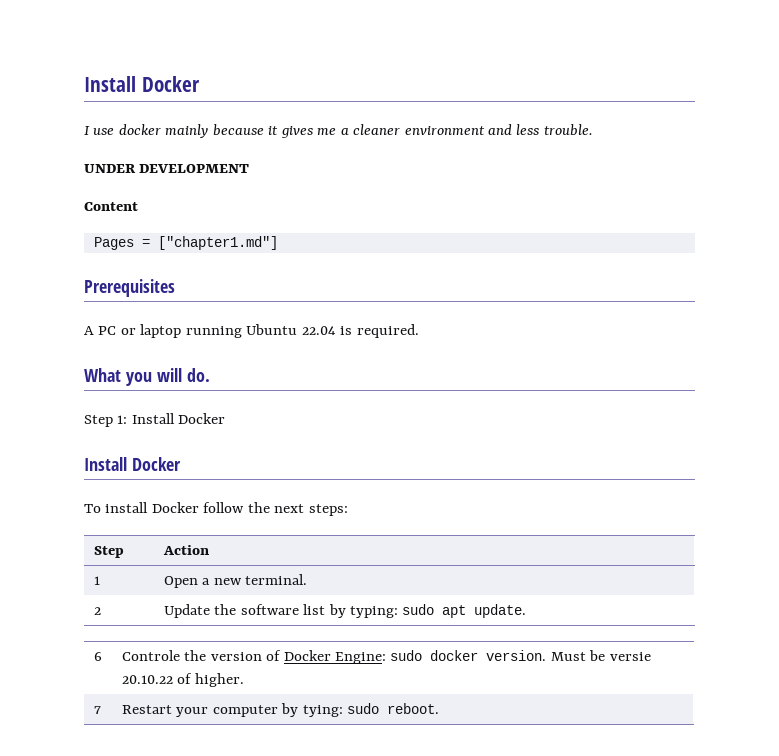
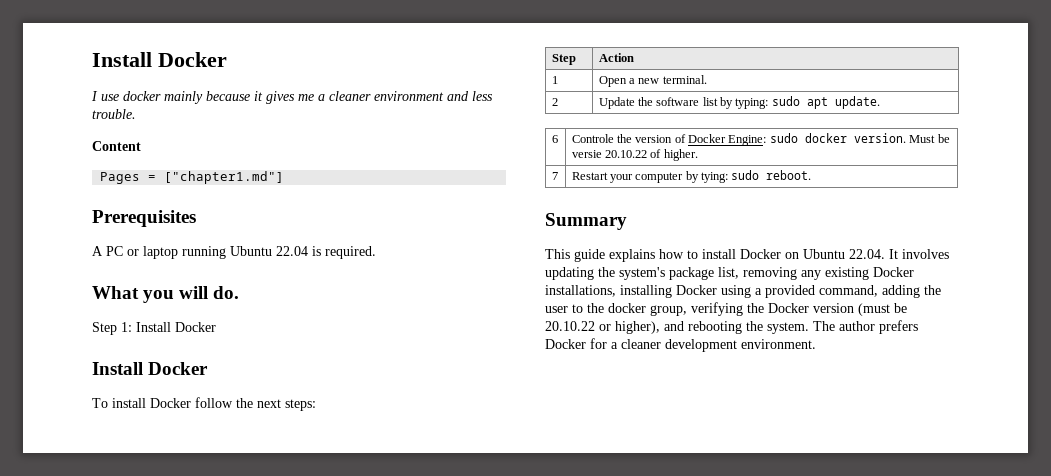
- UNDER DEVELOPMENT
+ Summary
+ This guide explains how to install Docker on Ubuntu 22.04. It involves updating the system's package list, removing any existing Docker installations, installing Docker using a provided command, adding the user to the docker group, verifying the Docker version (must be 20.10.22 or higher), and rebooting the system. The author prefers Docker for a cleaner development environment.

